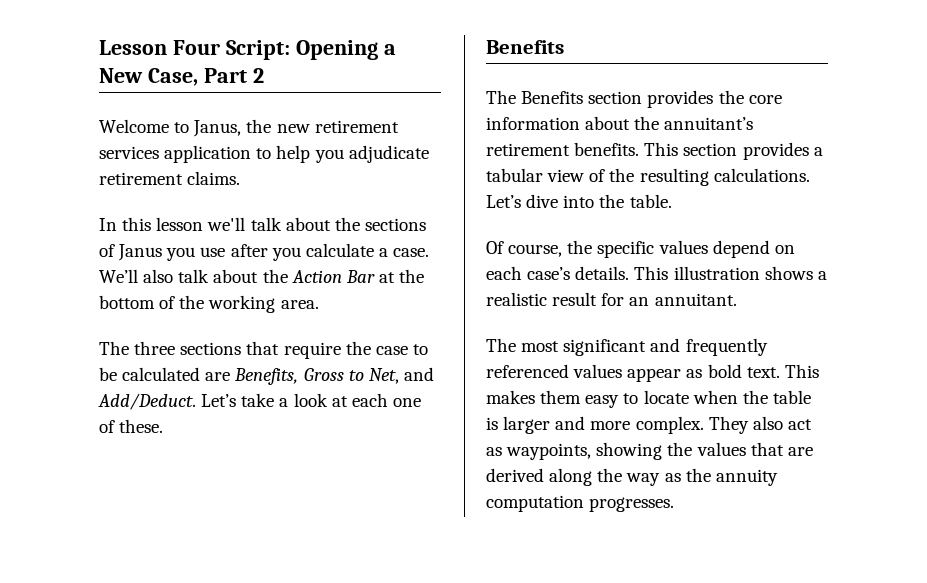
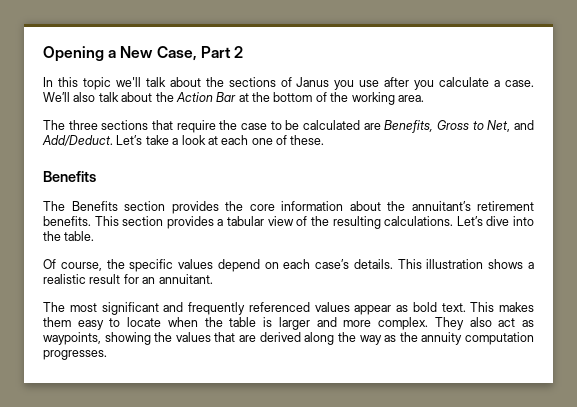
- Lesson Four Script: Opening a New Case, Part 2
+ Opening a New Case, Part 2
- Welcome to Janus, the new retirement services application to help you adjudicate retirement claims.
- In this lesson we'll talk about the sections of Janus you use after you calculate a case.
+ In this topic we'll talk about the sections of Janus you use after you calculate a case.

